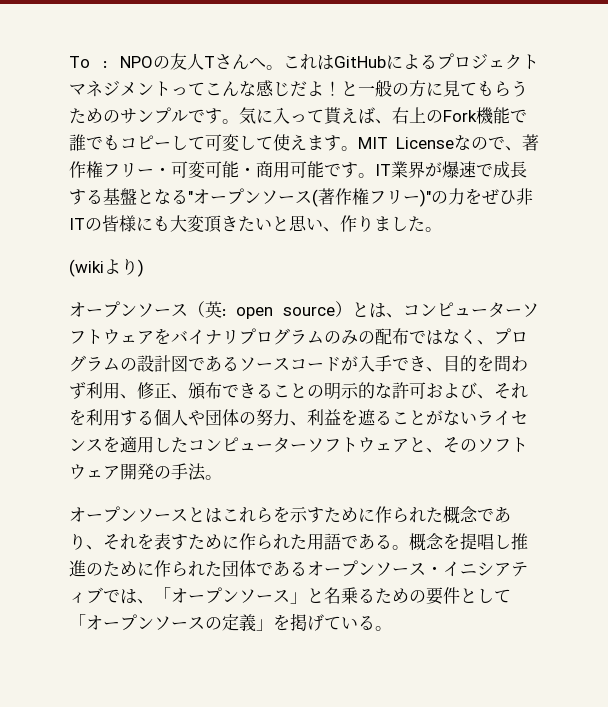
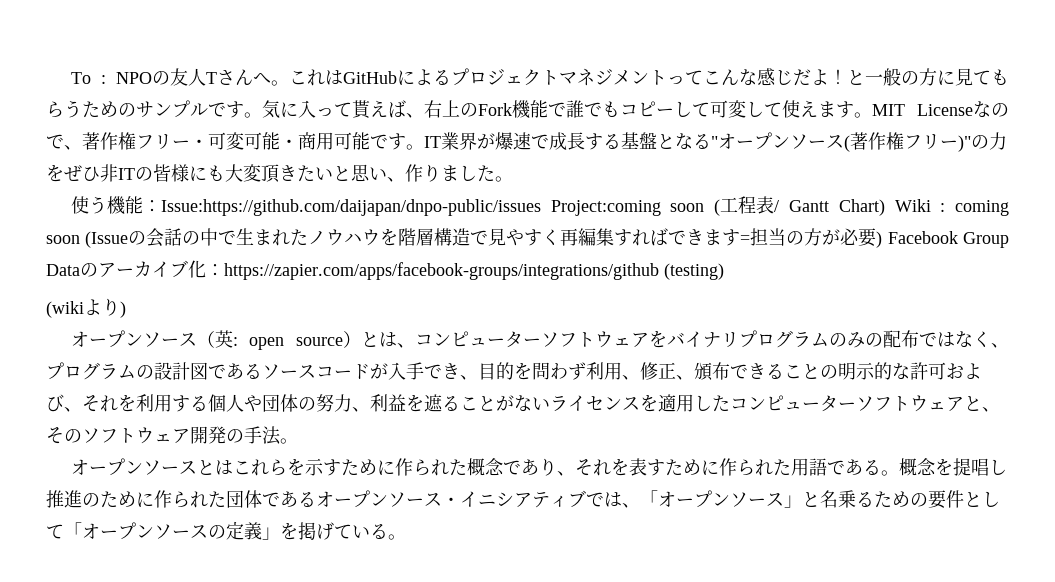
+ 使う機能：Issue:https://github.com/daijapan/dnpo-public/issues Project:coming soon (工程表/ Gantt Chart) Wiki : coming soon (Issueの会話の中で生まれたノウハウを階層構造で見やすく再編集すればできます=担当の方が必要) Facebook Group Dataのアーカイブ化：https://zapier.com/apps/facebook-groups/integrations/github (testing)

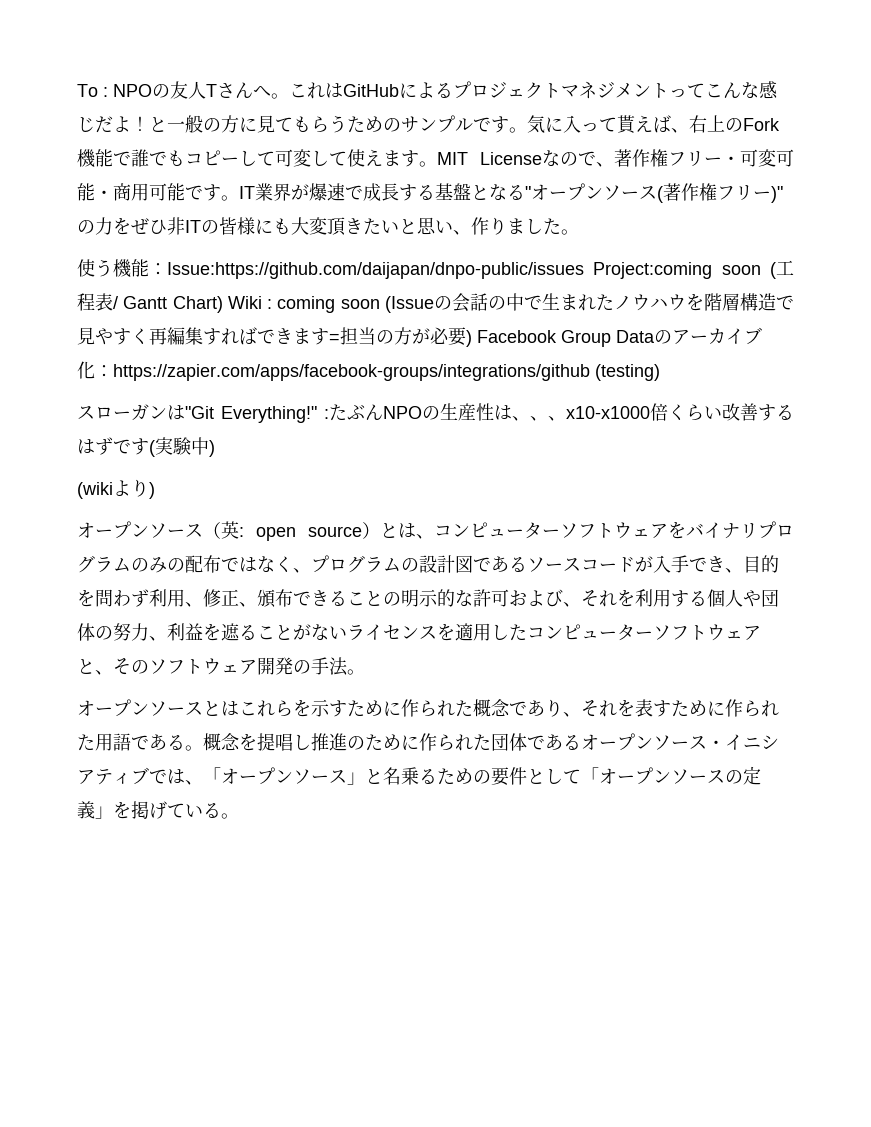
+ スローガンは"Git Everything!" :たぶんNPOの生産性は、、、x10-x1000倍くらい改善するはずです(実験中)

